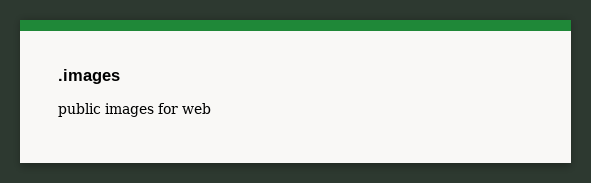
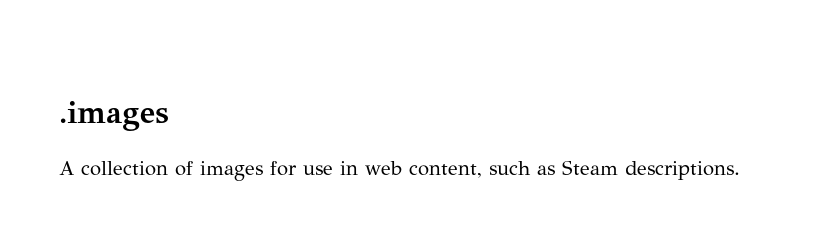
- public images for web
+ A collection of images for use in web content, such as Steam descriptions.

